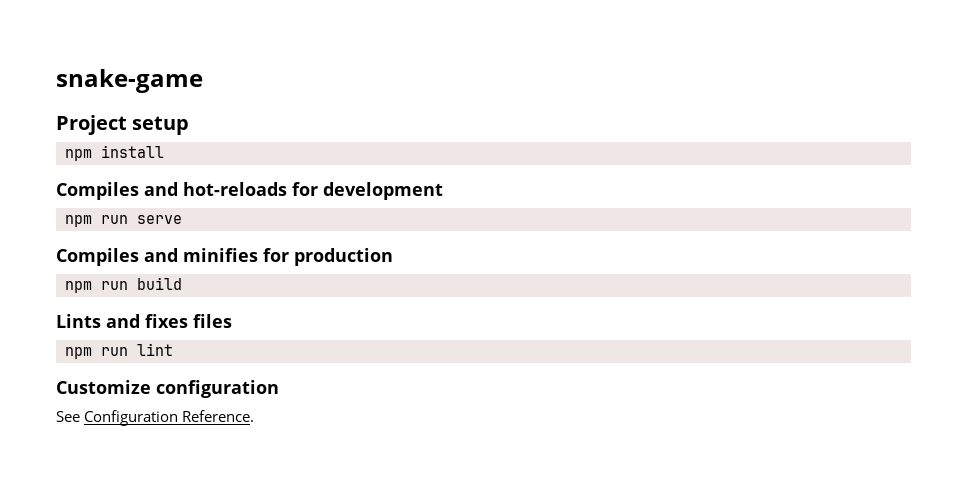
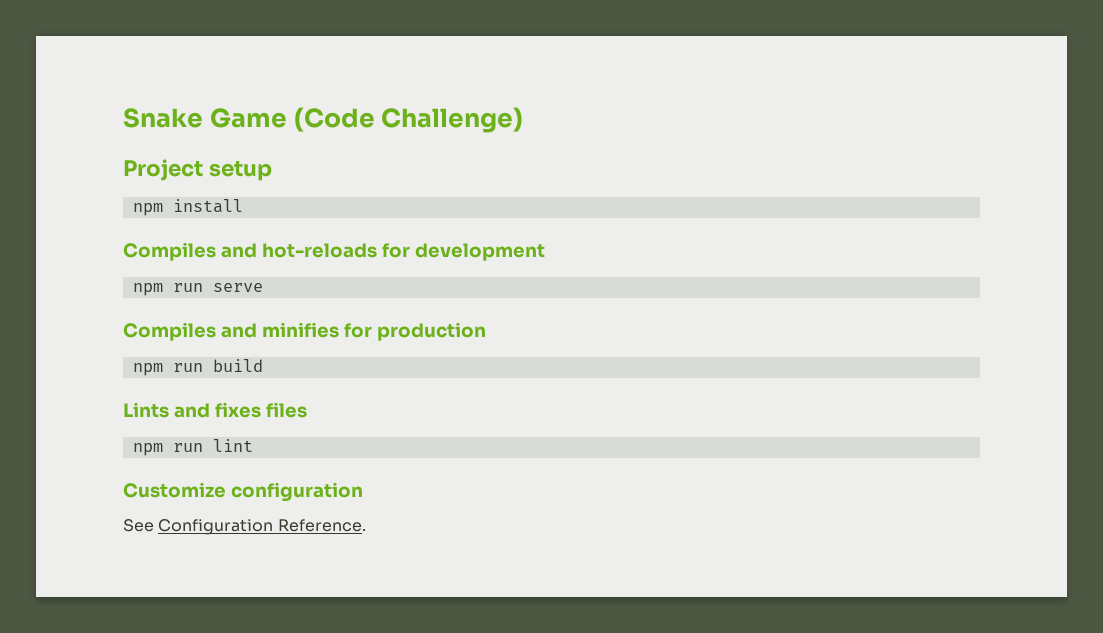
- snake-game
+ Snake Game (Code Challenge)

